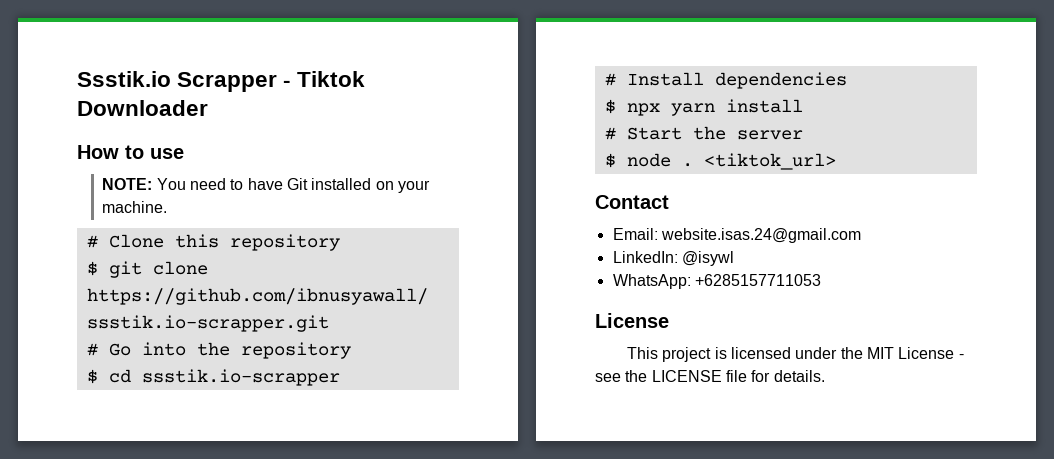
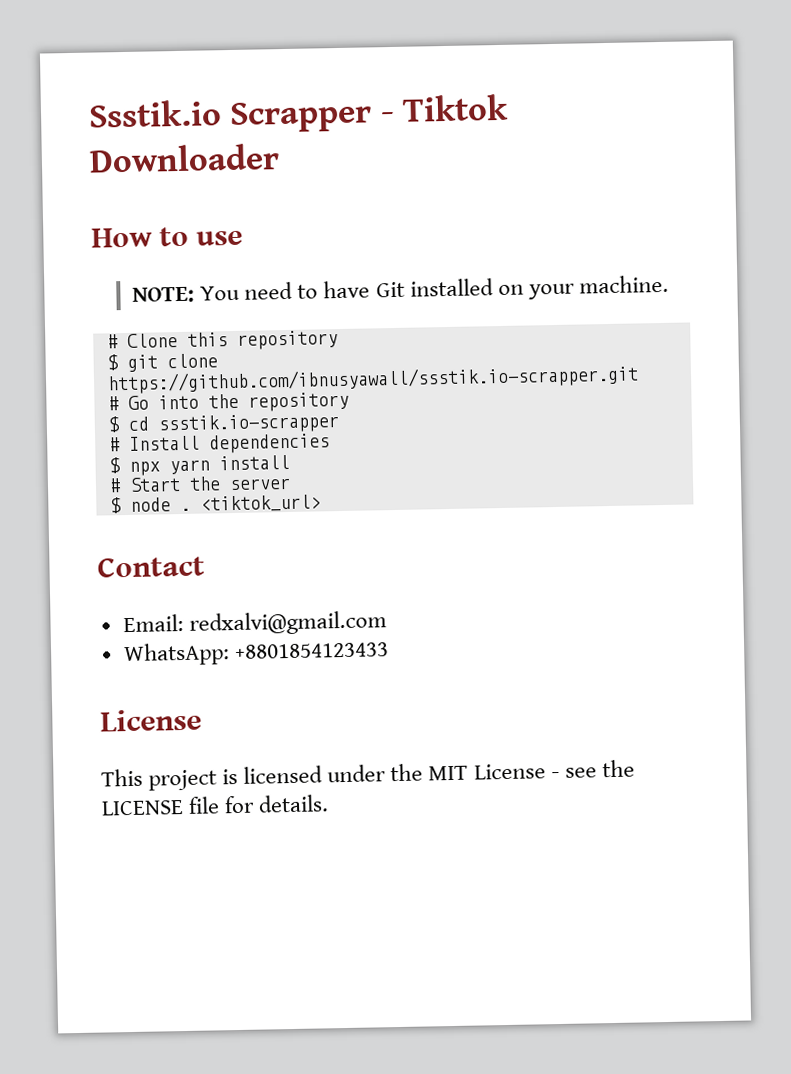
- Email: website.isas.24@gmail.com
- LinkedIn: @isywl
+ Email: redxalvi@gmail.com
- WhatsApp: +6285157711053
+ WhatsApp: +8801854123433

